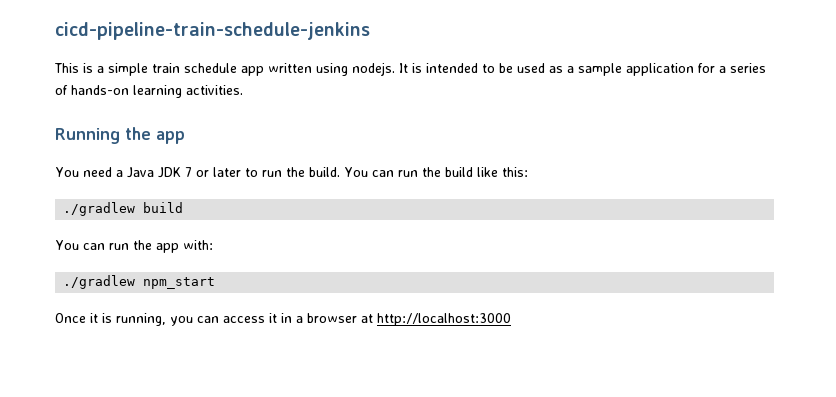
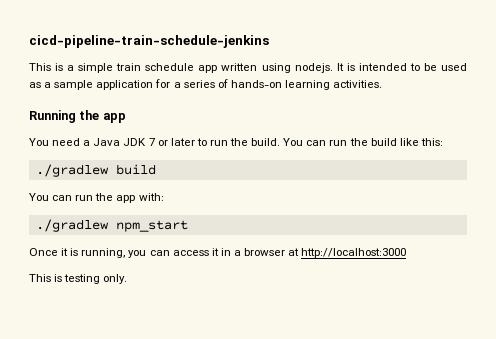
+ This is testing only.

